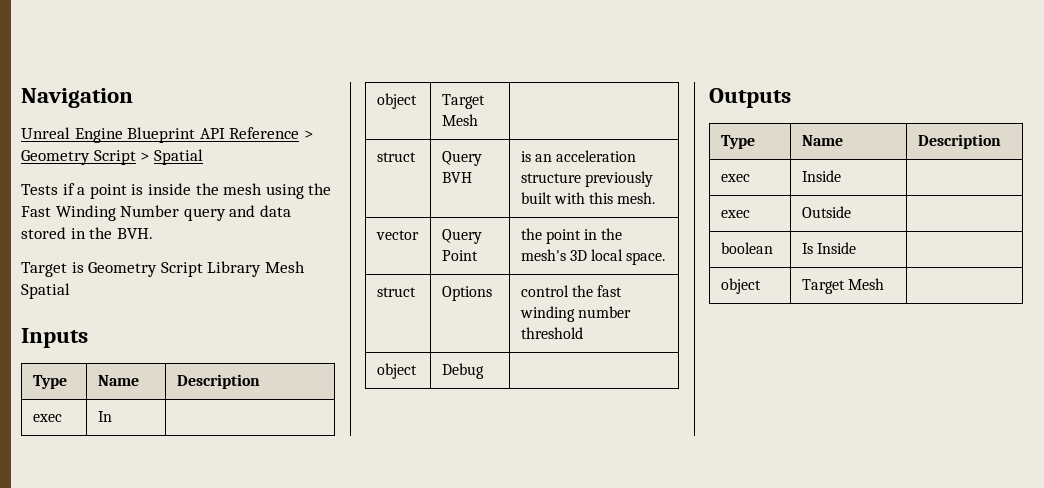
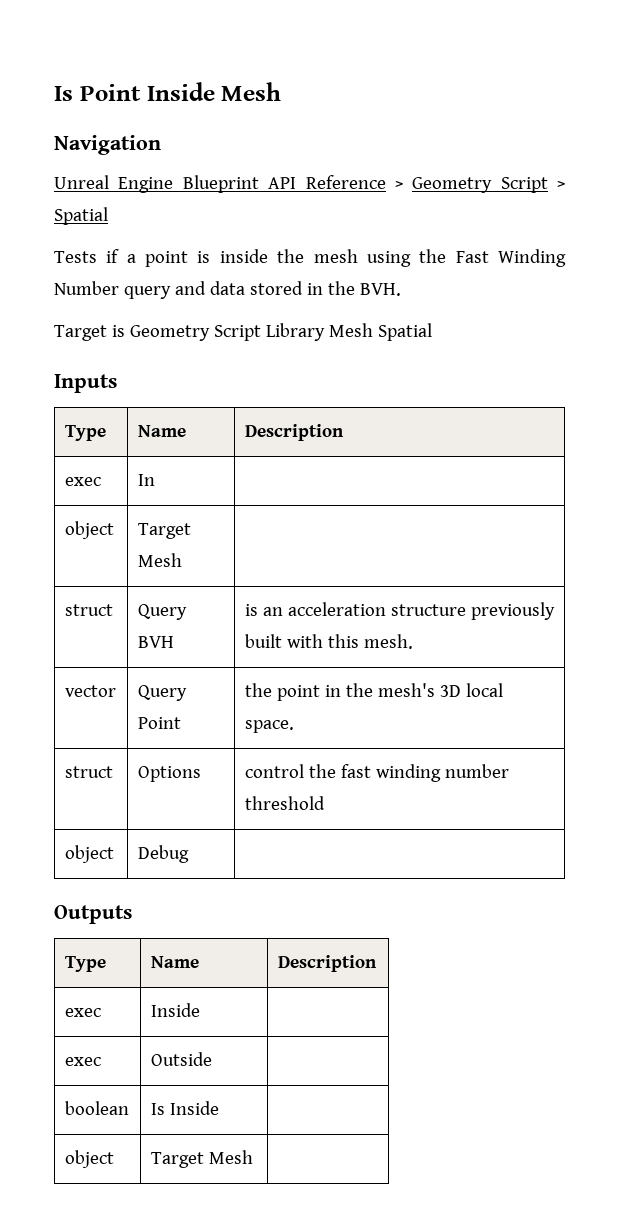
+ Is Point Inside Mesh

